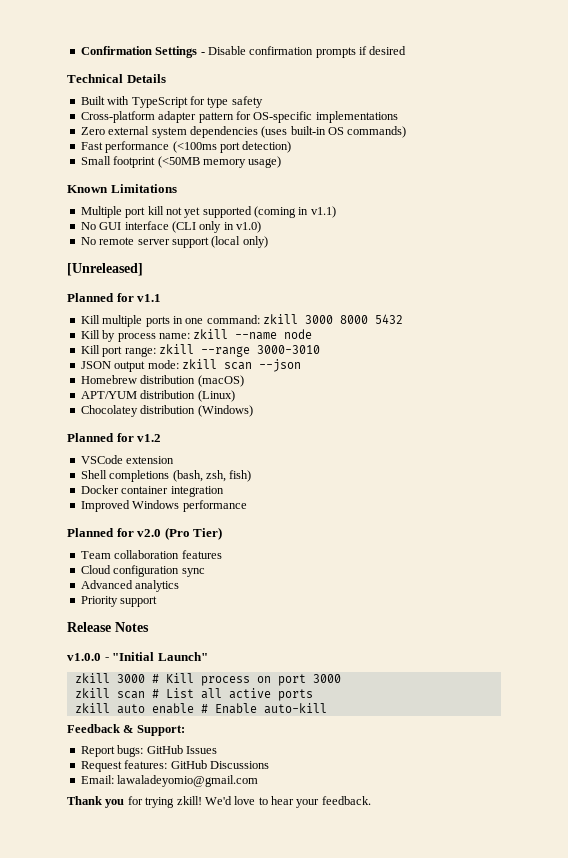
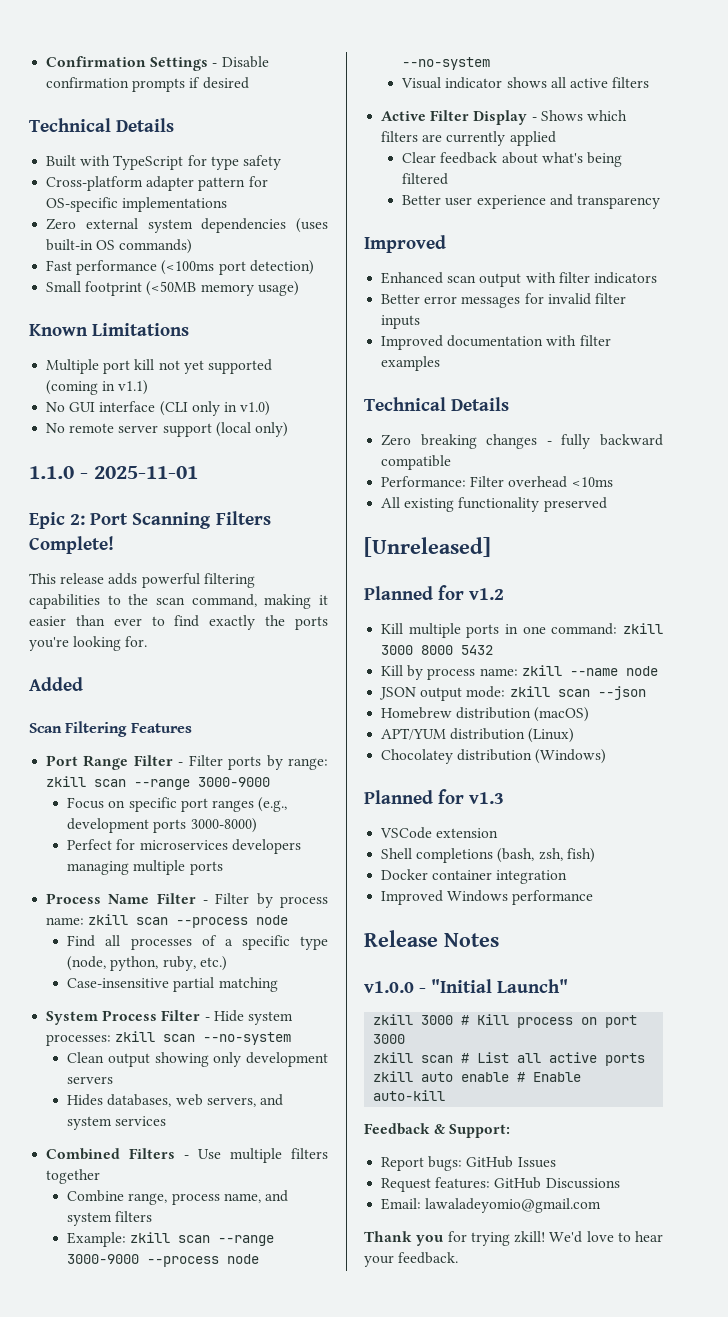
+ 1.1.0 - 2025-11-01
+ Epic 2: Port Scanning Filters Complete!
+ This release adds powerful filtering capabilities to the scan command, making it easier than ever to find exactly the ports you're looking for.
+ Added
+ Scan Filtering Features
+ Port Range Filter - Filter ports by range: zkill scan --range 3000-9000
+ Focus on specific port ranges (e.g., development ports 3000-8000)
+ Perfect for microservices developers managing multiple ports
+ Process Name Filter - Filter by process name: zkill scan --process node
+ Find all processes of a specific type (node, python, ruby, etc.)
+ Case-insensitive partial matching
+ System Process Filter - Hide system processes: zkill scan --no-system
+ Clean output showing only development servers
+ Hides databases, web servers, and system services
+ Combined Filters - Use multiple filters together
+ Combine range, process name, and system filters
+ Example: zkill scan --range 3000-9000 --process node --no-system
+ Visual indicator shows all active filters
+ Active Filter Display - Shows which filters are currently applied
+ Clear feedback about what's being filtered
+ Better user experience and transparency
+ Improved
+ Enhanced scan output with filter indicators
+ Better error messages for invalid filter inputs
+ Improved documentation with filter examples
+ Technical Details
+ Zero breaking changes - fully backward compatible
+ Performance: Filter overhead <10ms
+ All existing functionality preserved
- Planned for v1.1
+ Planned for v1.2
- Kill port range: zkill --range 3000-3010
- Planned for v1.2
+ Planned for v1.3
- Planned for v2.0 (Pro Tier)
- Team collaboration features
- Cloud configuration sync
- Advanced analytics
- Priority support

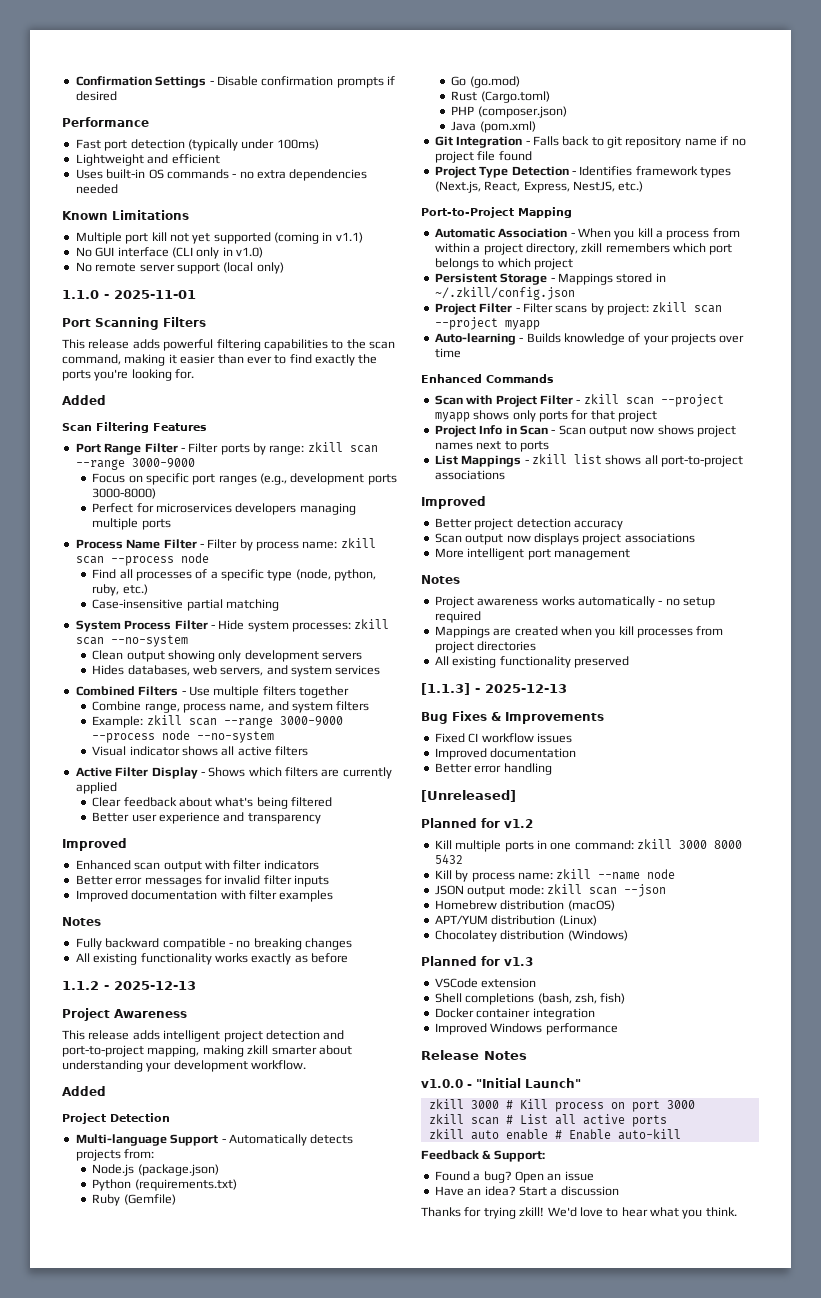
  Confirmation Settings - Disable confirmation prompts if desired
- Technical Details
- Built with TypeScript for type safety
- Cross-platform adapter pattern for OS-specific implementations
- Zero external system dependencies (uses built-in OS commands)
- Fast performance (<100ms port detection)
- Small footprint (<50MB memory usage)
+ Performance
+ Fast port detection (typically under 100ms)
+ Lightweight and efficient
+ Uses built-in OS commands - no extra dependencies needed
- Epic 2: Port Scanning Filters Complete!
+ Port Scanning Filters
  Improved documentation with filter examples
- Technical Details
- Zero breaking changes - fully backward compatible
- Performance: Filter overhead <10ms
+ Notes
+ Fully backward compatible - no breaking changes
+ All existing functionality works exactly as before
+ 1.1.2 - 2025-12-13
+ Project Awareness
+ This release adds intelligent project detection and port-to-project mapping, making zkill smarter about understanding your development workflow.
+ Added
+ Project Detection
+ Multi-language Support - Automatically detects projects from:
+ Node.js (package.json)
+ Python (requirements.txt)
+ Ruby (Gemfile)
+ Go (go.mod)
+ Rust (Cargo.toml)
+ PHP (composer.json)
+ Java (pom.xml)
+ Git Integration - Falls back to git repository name if no project file found
+ Project Type Detection - Identifies framework types (Next.js, React, Express, NestJS, etc.)
+ Port-to-Project Mapping
+ Automatic Association - When you kill a process from within a project directory, zkill remembers which port belongs to which project
+ Persistent Storage - Mappings stored in ~/.zkill/config.json
+ Project Filter - Filter scans by project: zkill scan --project myapp
+ Auto-learning - Builds knowledge of your projects over time
+ Enhanced Commands
+ Scan with Project Filter - zkill scan --project myapp shows only ports for that project
+ Project Info in Scan - Scan output now shows project names next to ports
+ List Mappings - zkill list shows all port-to-project associations
+ Improved
+ Better project detection accuracy
+ Scan output now displays project associations
+ More intelligent port management
+ Notes
+ Project awareness works automatically - no setup required
+ Mappings are created when you kill processes from project directories
  All existing functionality preserved
+ [1.1.3] - 2025-12-13
+ Bug Fixes & Improvements
+ Fixed CI workflow issues
+ Improved documentation
+ Better error handling
- Report bugs: GitHub Issues
- Request features: GitHub Discussions
- Email: lawaladeyomio@gmail.com
- Thank you for trying zkill!
+ Found a bug? Open an issue
+ Have an idea? Start a discussion
+ Thanks for trying zkill!
- We'd love to hear your feedback.
+ We'd love to hear what you think.

